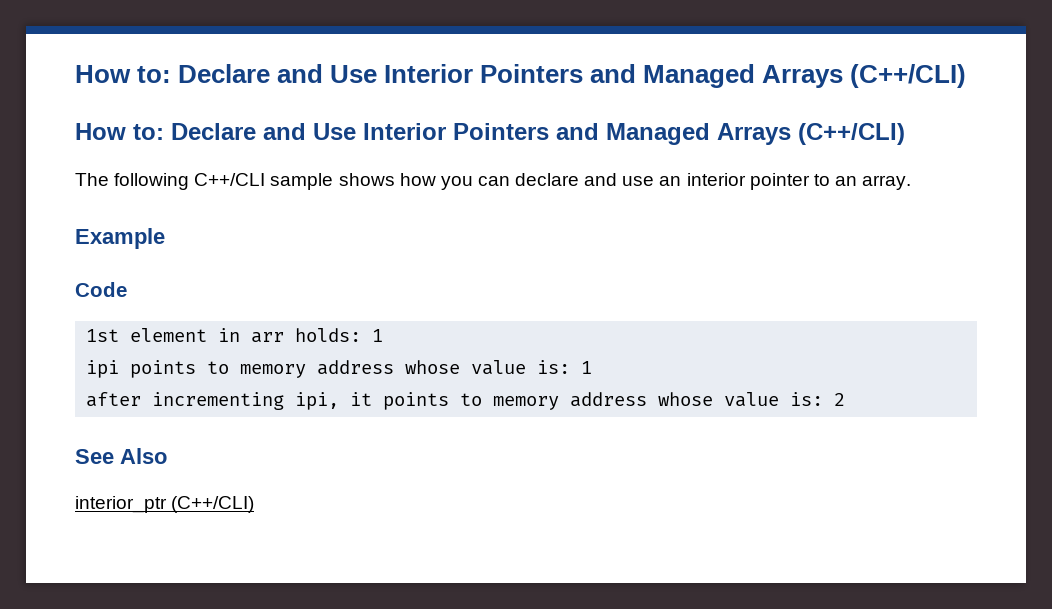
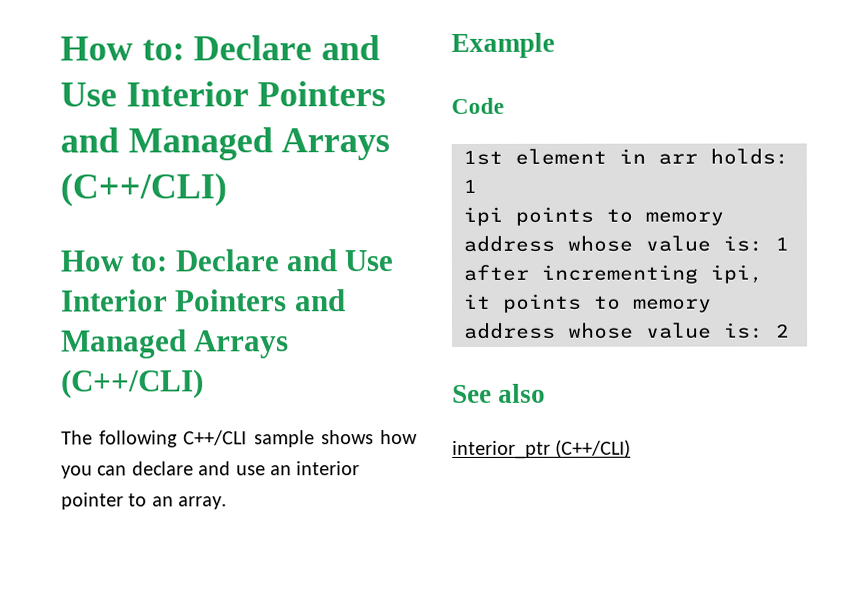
- See Also
+ See also

